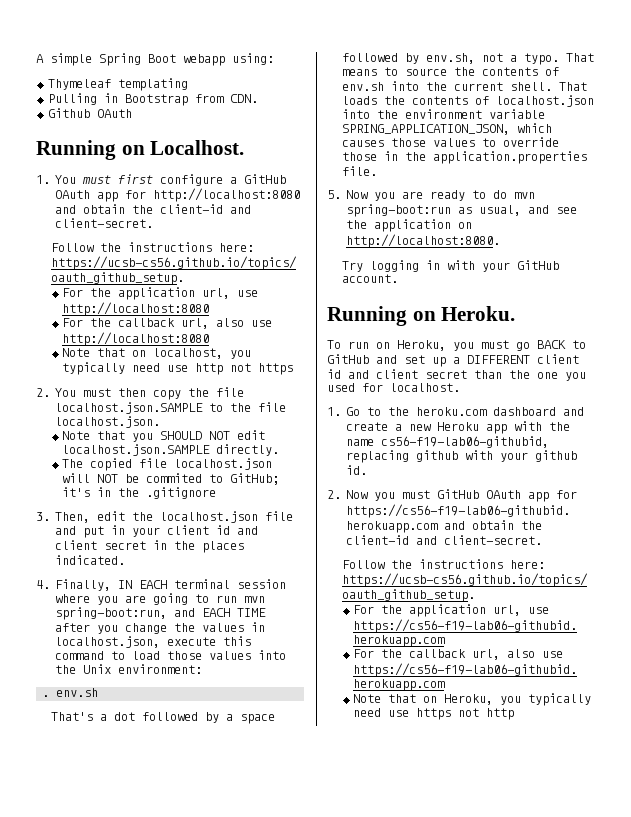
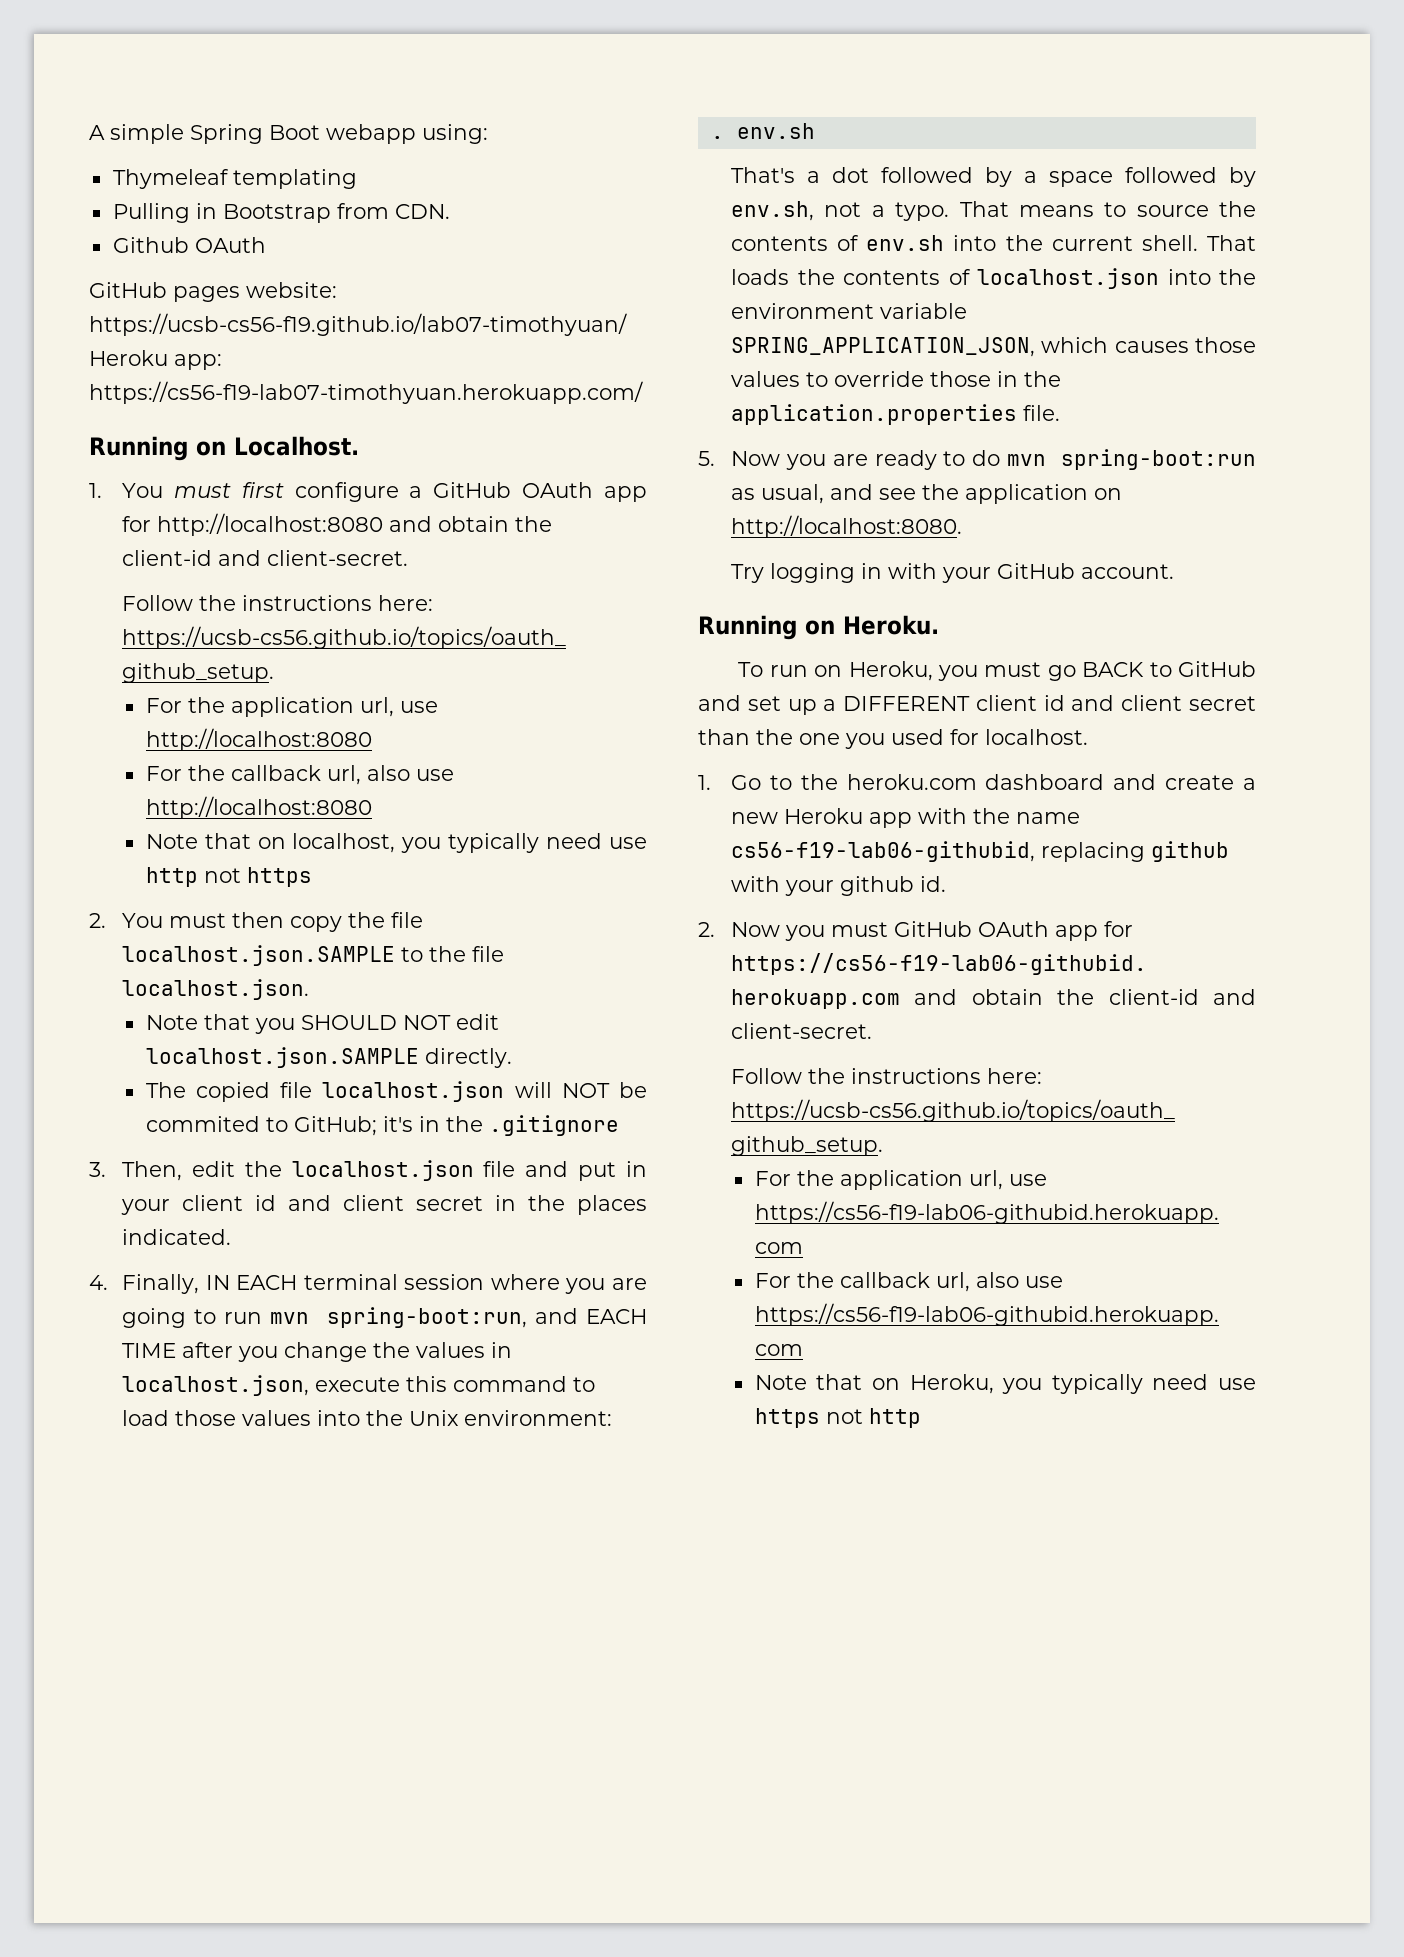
+ GitHub pages website: https://ucsb-cs56-f19.github.io/lab07-timothyuan/ Heroku app: https://cs56-f19-lab07-timothyuan.herokuapp.com/

